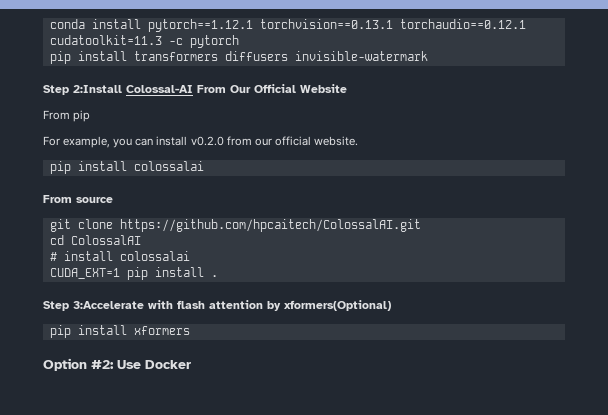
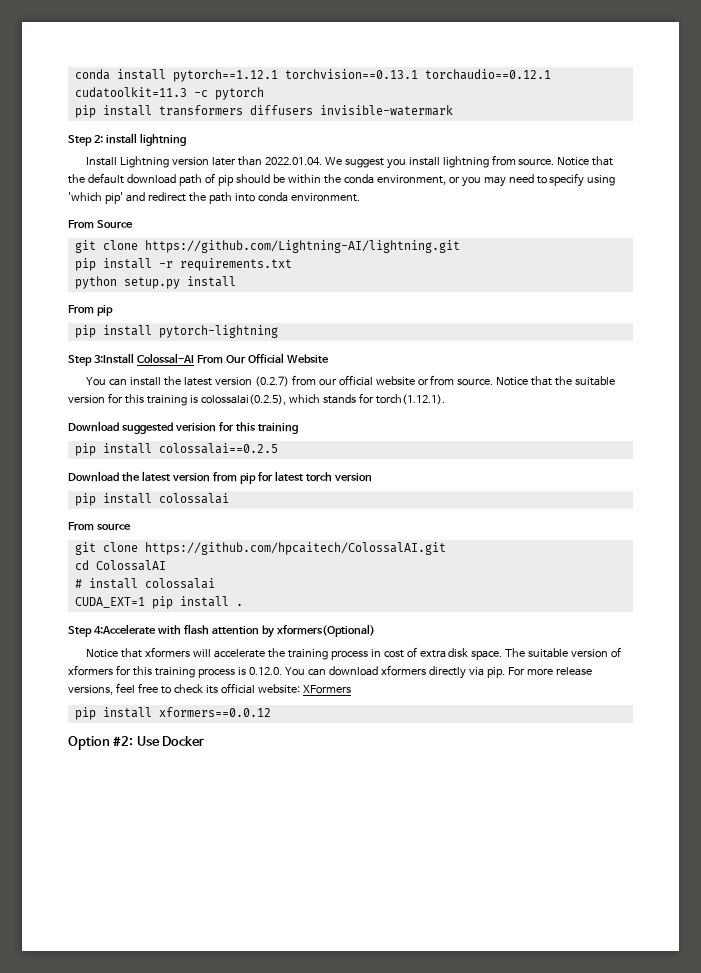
- Step 2:Install Colossal-AI From Our Official Website
+ Step 2: install lightning
+ Install Lightning version later than 2022.01.04. We suggest you install lightning from source. Notice that the default download path of pip should be within the conda environment, or you may need to specify using 'which pip' and redirect the path into conda environment.
+ From Source
+ git clone https://github.com/Lightning-AI/lightning.git
+ pip install -r requirements.txt
+ python setup.py install
+ From pip
+ pip install pytorch-lightning
+ Step 3:Install Colossal-AI From Our Official Website
- From pip
- For example, you can install v0.2.0 from our official website.
+ You can install the latest version (0.2.7) from our official website or from source. Notice that the suitable version for this training is colossalai(0.2.5), which stands for torch(1.12.1).
+ Download suggested verision for this training
+ pip install colossalai==0.2.5
+ Download the latest version from pip for latest torch version
- Step 3:Accelerate with flash attention by xformers(Optional)
+ Step 4:Accelerate with flash attention by xformers(Optional)
- pip install xformers
+ Notice that xformers will accelerate the training process in cost of extra disk space. The suitable version of xformers for this training process is 0.12.0. You can download xformers directly via pip. For more release versions, feel free to check its official website: XFormers
+ pip install xformers==0.0.12

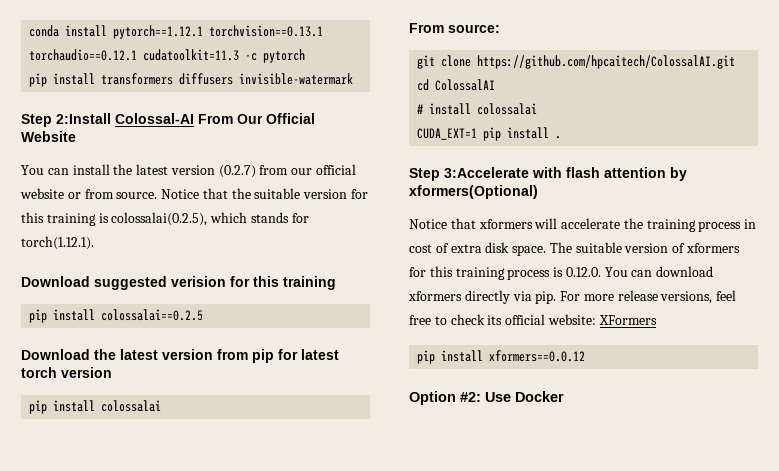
- Step 2: install lightning
- Install Lightning version later than 2022.01.04. We suggest you install lightning from source. Notice that the default download path of pip should be within the conda environment, or you may need to specify using 'which pip' and redirect the path into conda environment.
- From Source
- git clone https://github.com/Lightning-AI/lightning.git
- pip install -r requirements.txt
- python setup.py install
- From pip
- pip install pytorch-lightning
- Step 3:Install Colossal-AI From Our Official Website
+ Step 2:Install Colossal-AI From Our Official Website
- From source
+ From source:
- Step 4:Accelerate with flash attention by xformers(Optional)
+ Step 3:Accelerate with flash attention by xformers(Optional)

